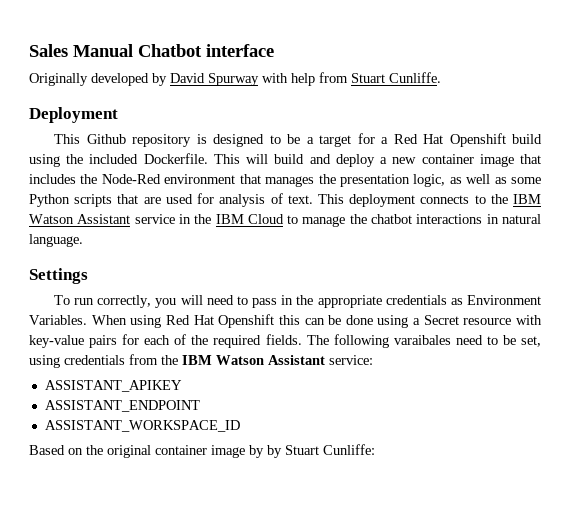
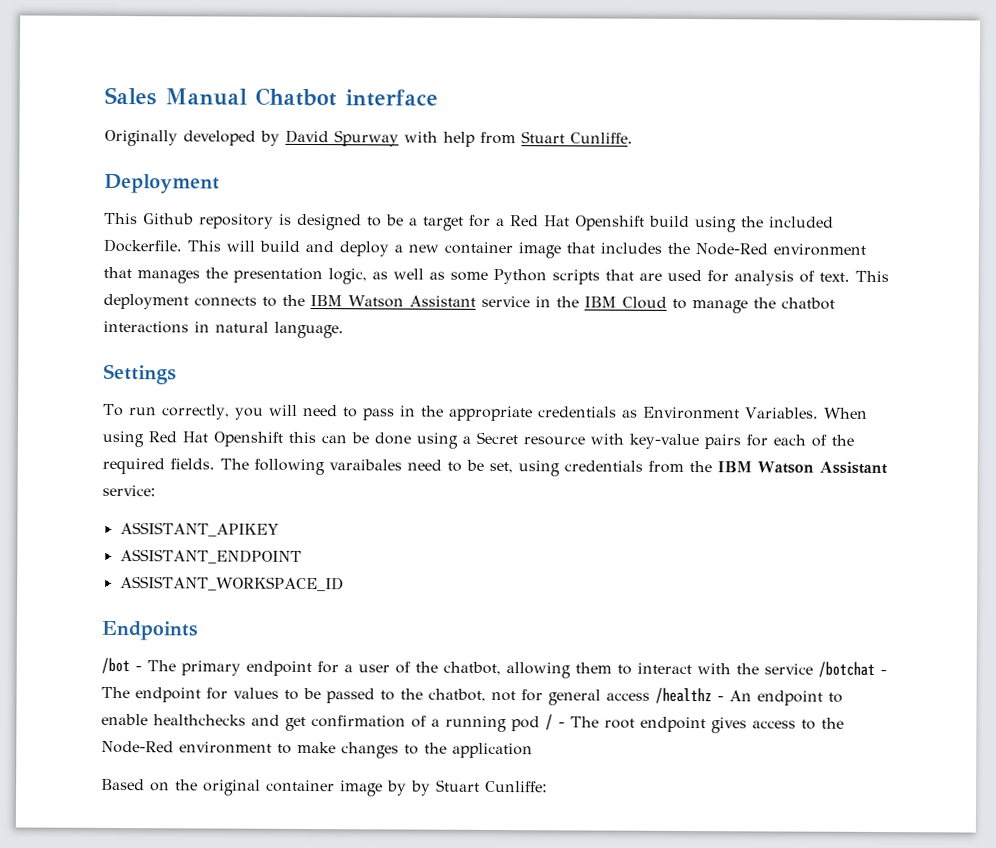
+ Endpoints
+ /bot - The primary endpoint for a user of the chatbot, allowing them to interact with the service /botchat - The endpoint for values to be passed to the chatbot, not for general access /healthz - An endpoint to enable healthchecks and get confirmation of a running pod / - The root endpoint gives access to the Node-Red environment to make changes to the application

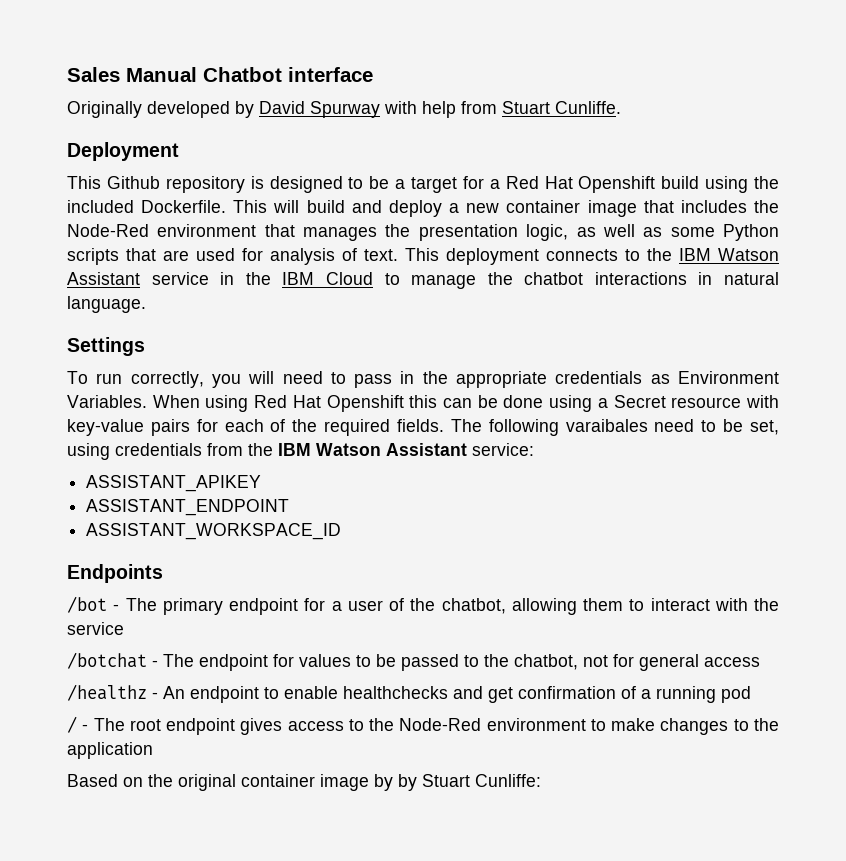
- /bot - The primary endpoint for a user of the chatbot, allowing them to interact with the service /botchat - The endpoint for values to be passed to the chatbot, not for general access /healthz - An endpoint to enable healthchecks and get confirmation of a running pod / - The root endpoint gives access to the Node-Red environment to make changes to the application
+ /bot - The primary endpoint for a user of the chatbot, allowing them to interact with the service
+ /botchat - The endpoint for values to be passed to the chatbot, not for general access
+ /healthz - An endpoint to enable healthchecks and get confirmation of a running pod
+ / - The root endpoint gives access to the Node-Red environment to make changes to the application

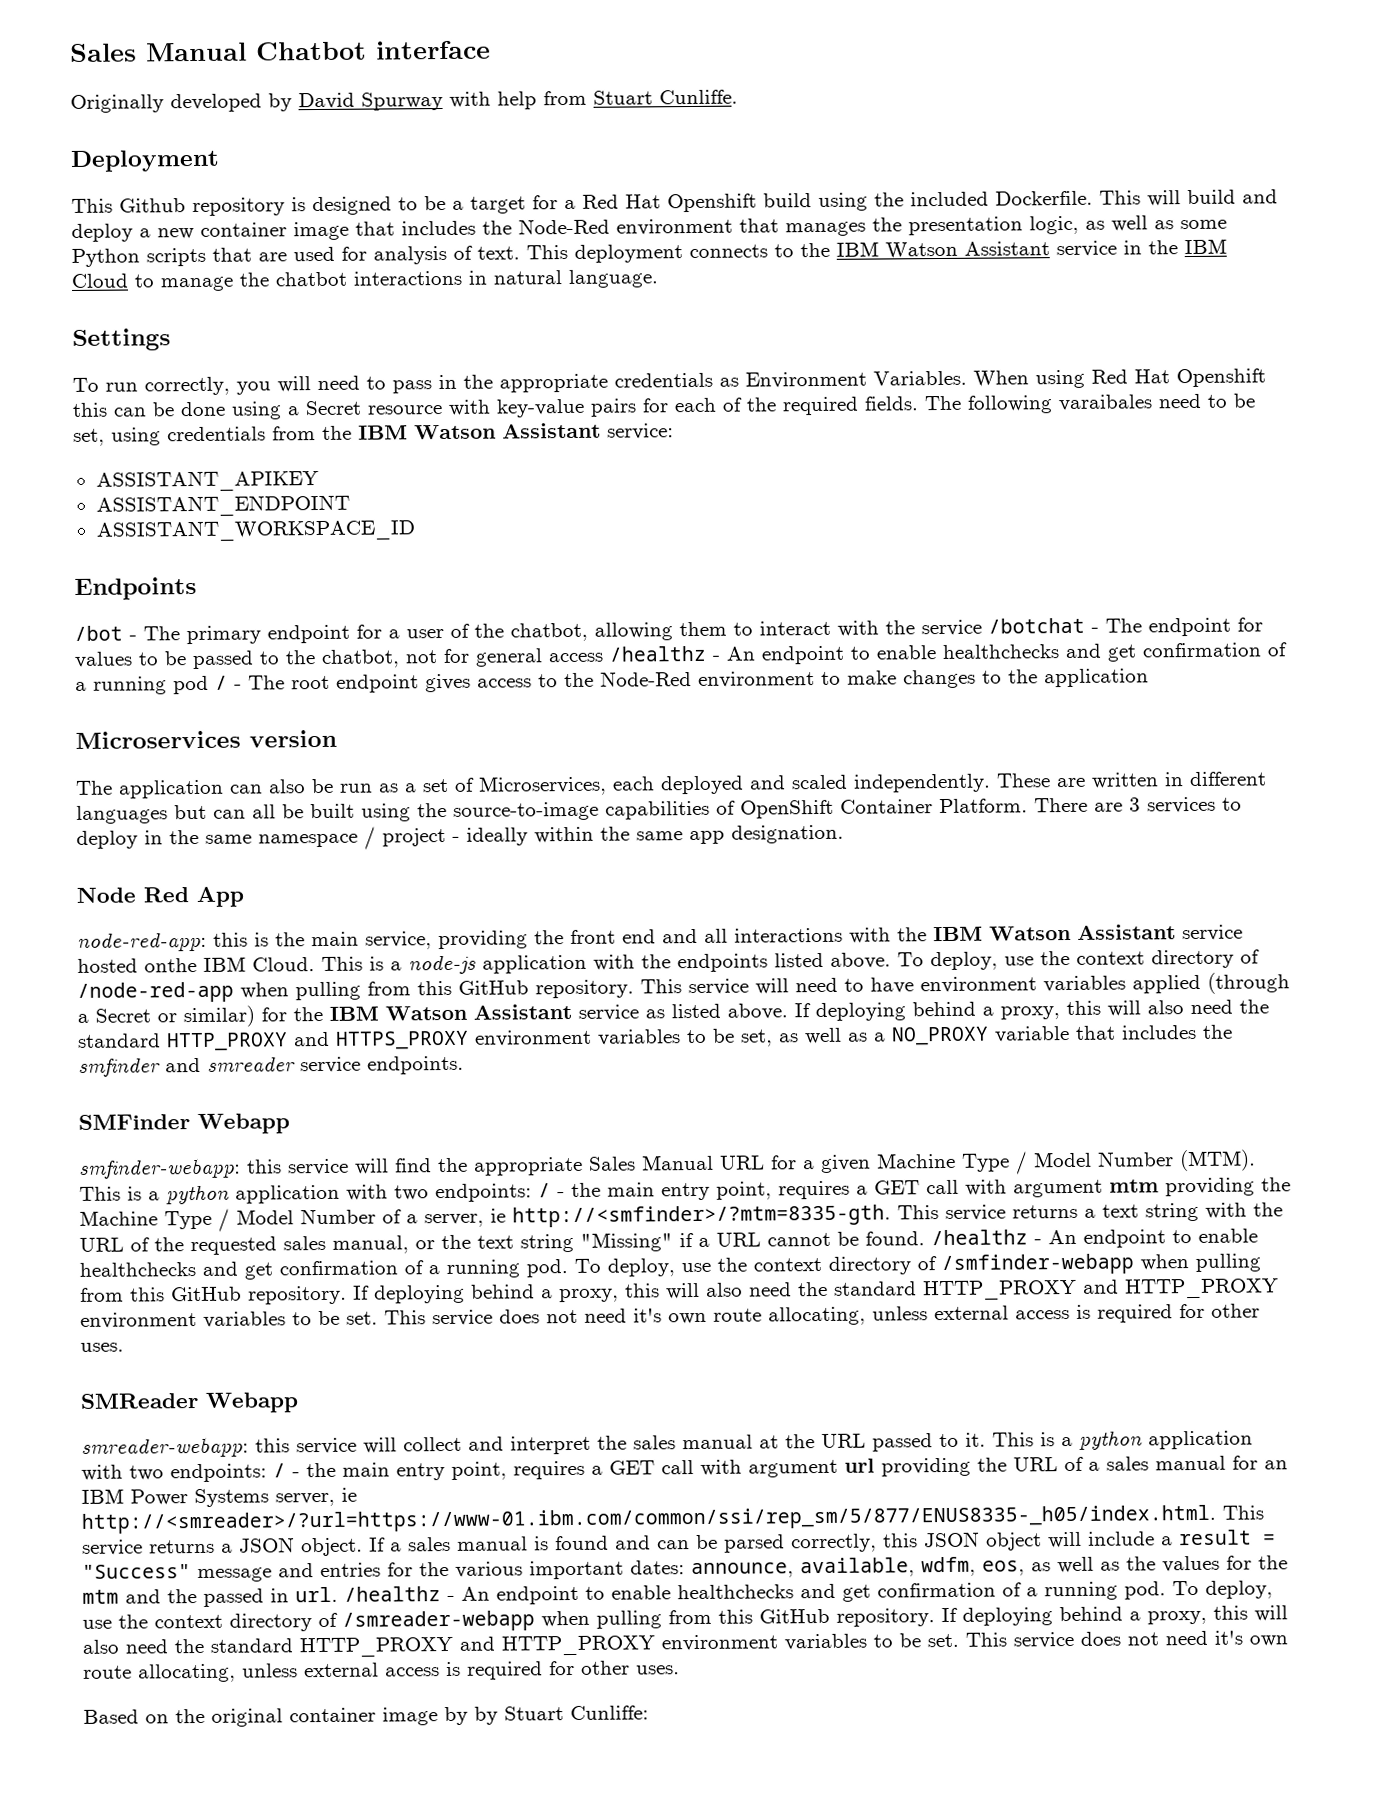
- /bot - The primary endpoint for a user of the chatbot, allowing them to interact with the service
- /botchat - The endpoint for values to be passed to the chatbot, not for general access
- /healthz - An endpoint to enable healthchecks and get confirmation of a running pod
- / - The root endpoint gives access to the Node-Red environment to make changes to the application
+ /bot - The primary endpoint for a user of the chatbot, allowing them to interact with the service /botchat - The endpoint for values to be passed to the chatbot, not for general access /healthz - An endpoint to enable healthchecks and get confirmation of a running pod / - The root endpoint gives access to the Node-Red environment to make changes to the application
+ Microservices version
+ The application can also be run as a set of Microservices, each deployed and scaled independently. These are written in different languages but can all be built using the source-to-image capabilities of OpenShift Container Platform. There are 3 services to deploy in the same namespace / project - ideally within the same app designation.
+ Node Red App
+ node-red-app: this is the main service, providing the front end and all interactions with the IBM Watson Assistant service hosted onthe IBM Cloud. This is a node-js application with the endpoints listed above. To deploy, use the context directory of /node-red-app when pulling from this GitHub repository. This service will need to have environment variables applied (through a Secret or similar) for the IBM Watson Assistant service as listed above. If deploying behind a proxy, this will also need the standard HTTP_PROXY and HTTPS_PROXY environment variables to be set, as well as a NO_PROXY variable that includes the smfinder and smreader service endpoints.
+ SMFinder Webapp
+ smfinder-webapp: this service will find the appropriate Sales Manual URL for a given Machine Type / Model Number (MTM). This is a python application with two endpoints: / - the main entry point, requires a GET call with argument mtm providing the Machine Type / Model Number of a server, ie http://<smfinder>/?mtm=8335-gth. This service returns a text string with the URL of the requested sales manual, or the text string "Missing" if a URL cannot be found. /healthz - An endpoint to enable healthchecks and get confirmation of a running pod. To deploy, use the context directory of /smfinder-webapp when pulling from this GitHub repository. If deploying behind a proxy, this will also need the standard HTTP_PROXY and HTTP_PROXY environment variables to be set. This service does not need it's own route allocating, unless external access is required for other uses.
+ SMReader Webapp
+ smreader-webapp: this service will collect and interpret the sales manual at the URL passed to it. This is a python application with two endpoints: / - the main entry point, requires a GET call with argument url providing the URL of a sales manual for an IBM Power Systems server, ie http://<smreader>/?url=https://www-01.ibm.com/common/ssi/rep_sm/5/877/ENUS8335-_h05/index.html. This service returns a JSON object. If a sales manual is found and can be parsed correctly, this JSON object will include a result = "Success" message and entries for the various important dates: announce, available, wdfm, eos, as well as the values for the mtm and the passed in url. /healthz - An endpoint to enable healthchecks and get confirmation of a running pod. To deploy, use the context directory of /smreader-webapp when pulling from this GitHub repository. If deploying behind a proxy, this will also need the standard HTTP_PROXY and HTTP_PROXY environment variables to be set. This service does not need it's own route allocating, unless external access is required for other uses.

